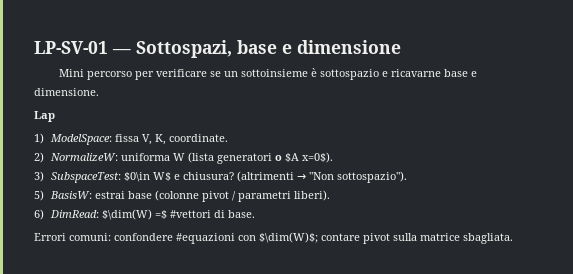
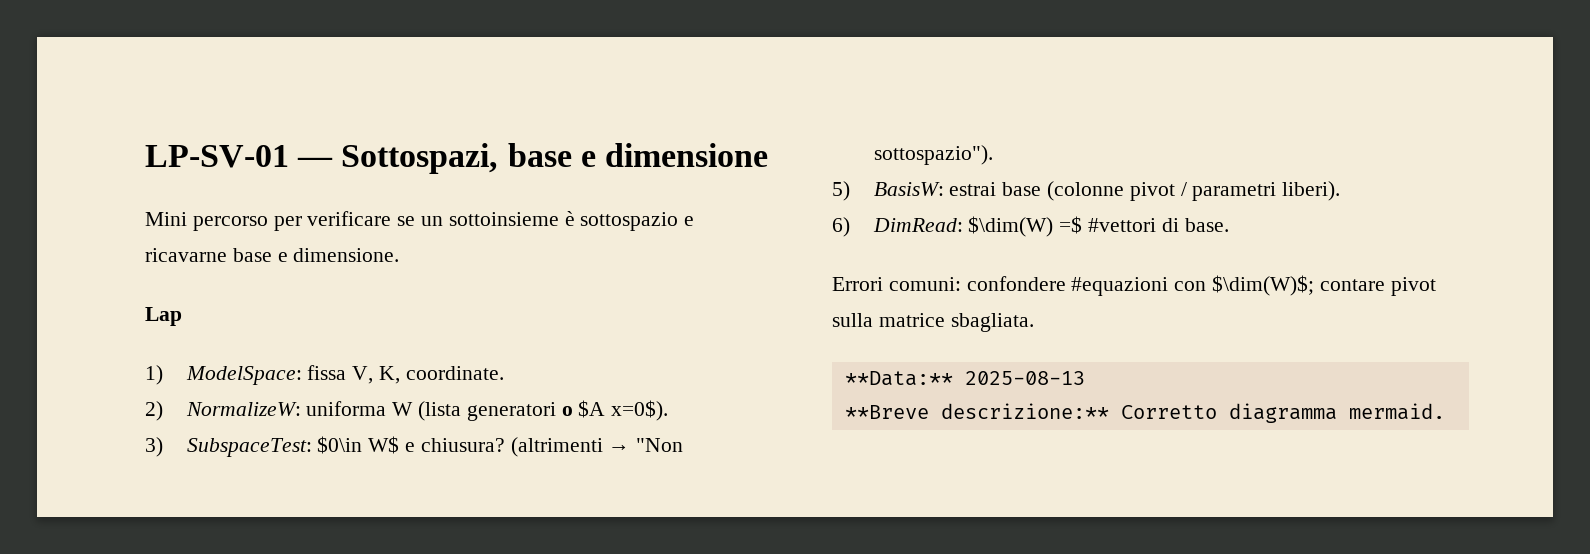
+ **Data:** 2025-08-13
+ **Breve descrizione:** Corretto diagramma mermaid.

